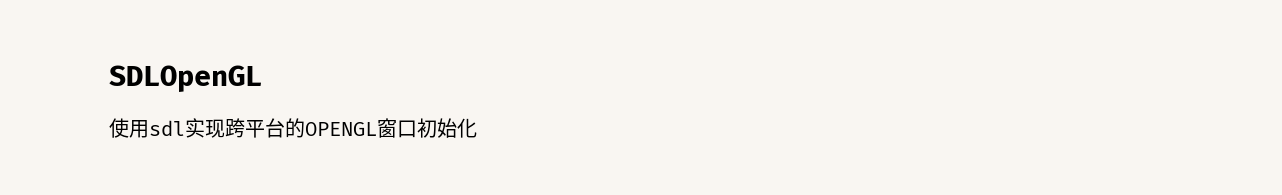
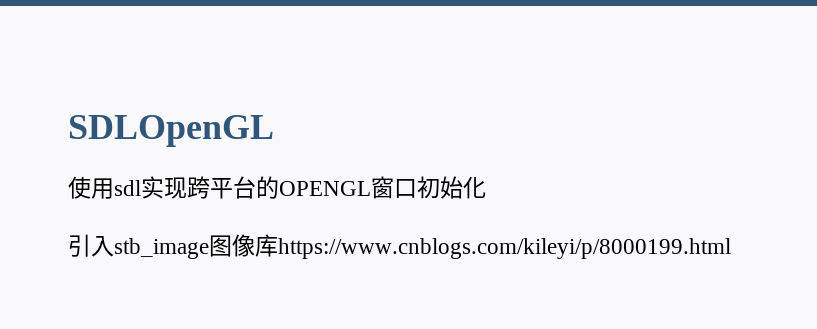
+ 引入stb_image图像库https://www.cnblogs.com/kileyi/p/8000199.html

